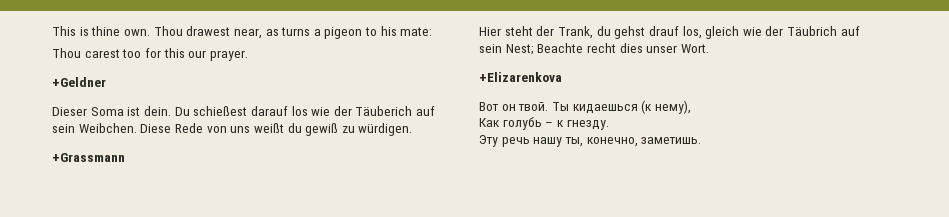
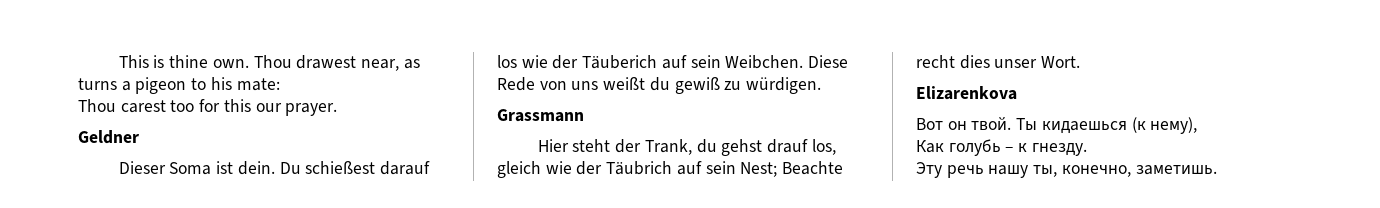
- +Geldner
+ Geldner
- +Grassmann
+ Grassmann
- +Elizarenkova
+ Elizarenkova

